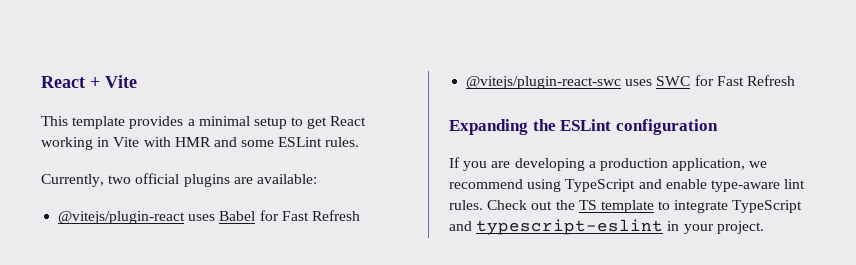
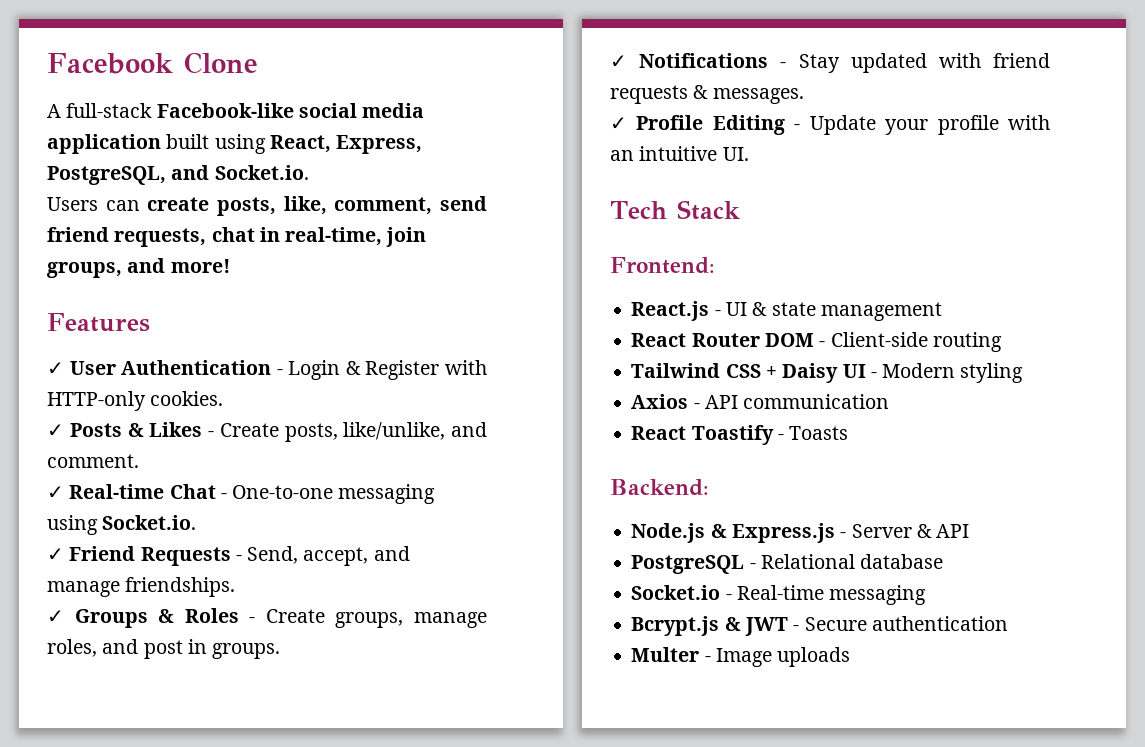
- React + Vite
- This template provides a minimal setup to get React working in Vite with HMR and some ESLint rules.
- Currently, two official plugins are available:
- @vitejs/plugin-react uses Babel for Fast Refresh
- @vitejs/plugin-react-swc uses SWC for Fast Refresh
- Expanding the ESLint configuration
- If you are developing a production application, we recommend using TypeScript and enable type-aware lint rules. Check out the TS template to integrate TypeScript and typescript-eslint in your project.
+ Facebook Clone
+ A full-stack Facebook-like social media application built using React, Express, PostgreSQL, and Socket.io.
+ Users can create posts, like, comment, send friend requests, chat in real-time, join groups, and more!
+ Features
+ ✓ User Authentication - Login & Register with HTTP-only cookies.
+ ✓ Posts & Likes - Create posts, like/unlike, and comment.
+ ✓ Real-time Chat - One-to-one messaging using Socket.io.
+ ✓ Friend Requests - Send, accept, and manage friendships.
+ ✓ Groups & Roles - Create groups, manage roles, and post in groups.
+ ✓ Notifications - Stay updated with friend requests & messages.
+ ✓ Profile Editing - Update your profile with an intuitive UI.
+ Tech Stack
+ Frontend:
+ React.js - UI & state management
+ React Router DOM - Client-side routing
+ Tailwind CSS + Daisy UI - Modern styling
+ Axios - API communication
+ React Toastify - Toasts
+ Backend:
+ Node.js & Express.js - Server & API
+ PostgreSQL - Relational database
+ Socket.io - Real-time messaging
+ Bcrypt.js & JWT - Secure authentication
+ Multer - Image uploads

